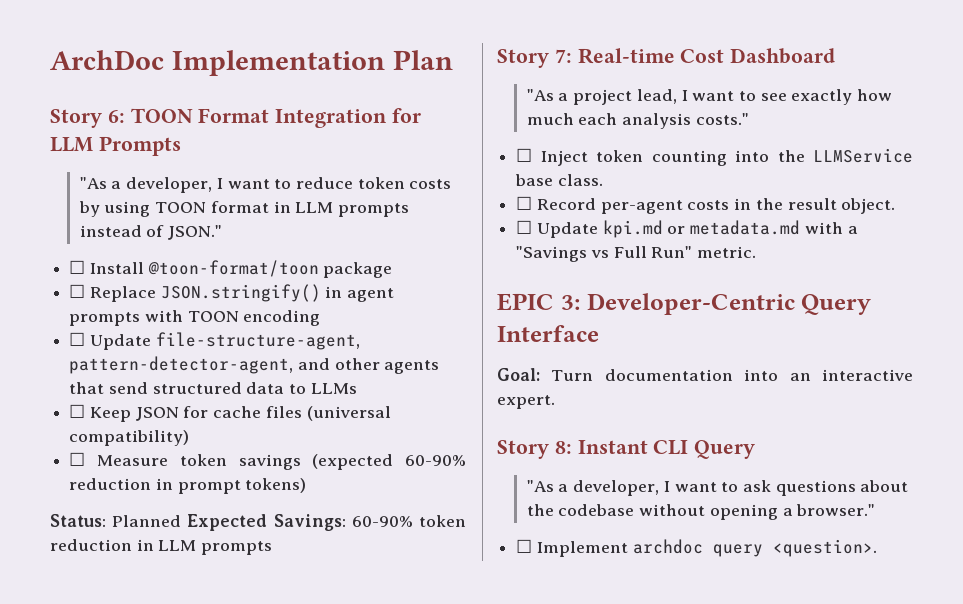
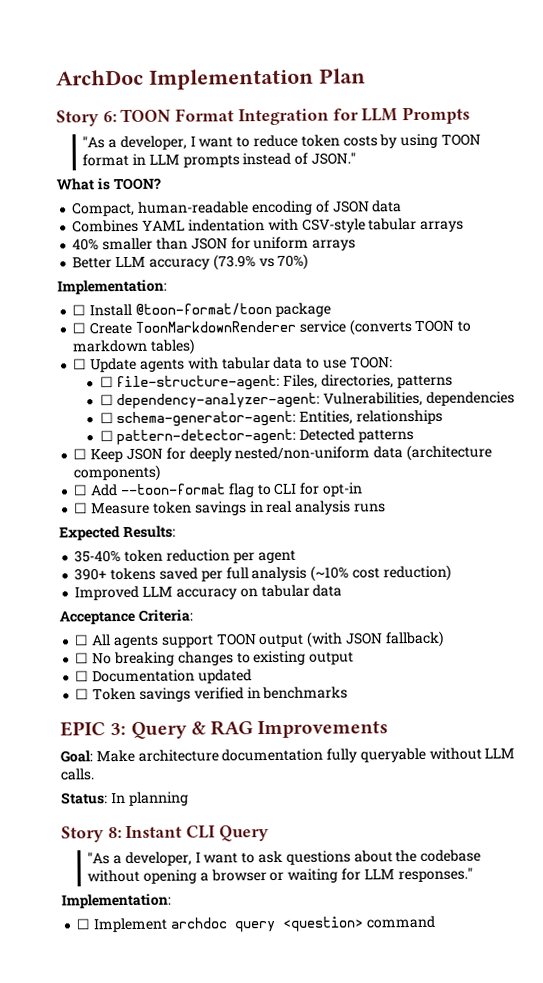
+ What is TOON?
+ Compact, human-readable encoding of JSON data
+ Combines YAML indentation with CSV-style tabular arrays
+ 40% smaller than JSON for uniform arrays
+ Better LLM accuracy (73.9% vs 70%)
+ Implementation:
- ☐ Replace JSON.stringify() in agent prompts with TOON encoding
- ☐ Update file-structure-agent, pattern-detector-agent, and other agents that send structured data to LLMs
- ☐ Keep JSON for cache files (universal compatibility)
- ☐ Measure token savings (expected 60-90% reduction in prompt tokens)
- Status: Planned Expected Savings: 60-90% token reduction in LLM prompts
- Story 7: Real-time Cost Dashboard
- "As a project lead, I want to see exactly how much each analysis costs."
- ☐ Inject token counting into the LLMService base class.
- ☐ Record per-agent costs in the result object.
- ☐ Update kpi.md or metadata.md with a "Savings vs Full Run" metric.
- EPIC 3: Developer-Centric Query Interface
- Goal: Turn documentation into an interactive expert.
+ ☐ Create ToonMarkdownRenderer service (converts TOON to markdown tables)
+ ☐ Update agents with tabular data to use TOON:
+ ☐ file-structure-agent: Files, directories, patterns
+ ☐ dependency-analyzer-agent: Vulnerabilities, dependencies
+ ☐ schema-generator-agent: Entities, relationships
+ ☐ pattern-detector-agent: Detected patterns
+ ☐ Keep JSON for deeply nested/non-uniform data (architecture components)
+ ☐ Add --toon-format flag to CLI for opt-in
+ ☐ Measure token savings in real analysis runs
+ Expected Results:
+ 35-40% token reduction per agent
+ 390+ tokens saved per full analysis (~10% cost reduction)
+ Improved LLM accuracy on tabular data
+ Acceptance Criteria:
+ ☐ All agents support TOON output (with JSON fallback)
+ ☐ No breaking changes to existing output
+ ☐ Documentation updated
+ ☐ Token savings verified in benchmarks
+ EPIC 3: Query & RAG Improvements
+ Goal: Make architecture documentation fully queryable without LLM calls.
+ Status: In planning
- "As a developer, I want to ask questions about the codebase without opening a browser."
+ "As a developer, I want to ask questions about the codebase without opening a browser or waiting for LLM responses."
+ Implementation:
- ☐ Implement archdoc query <question>.
+ ☐ Implement archdoc query <question> command

